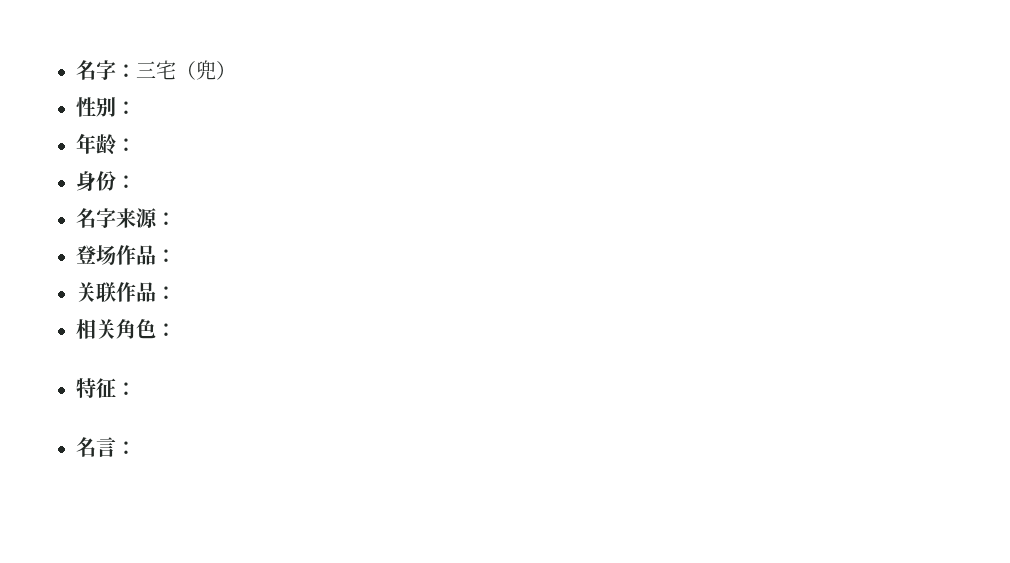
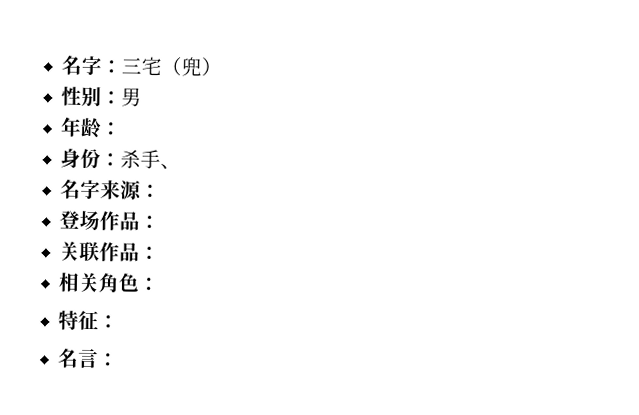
- 性别：
+ 性别：男
- 身份：
+ 身份：杀手、

